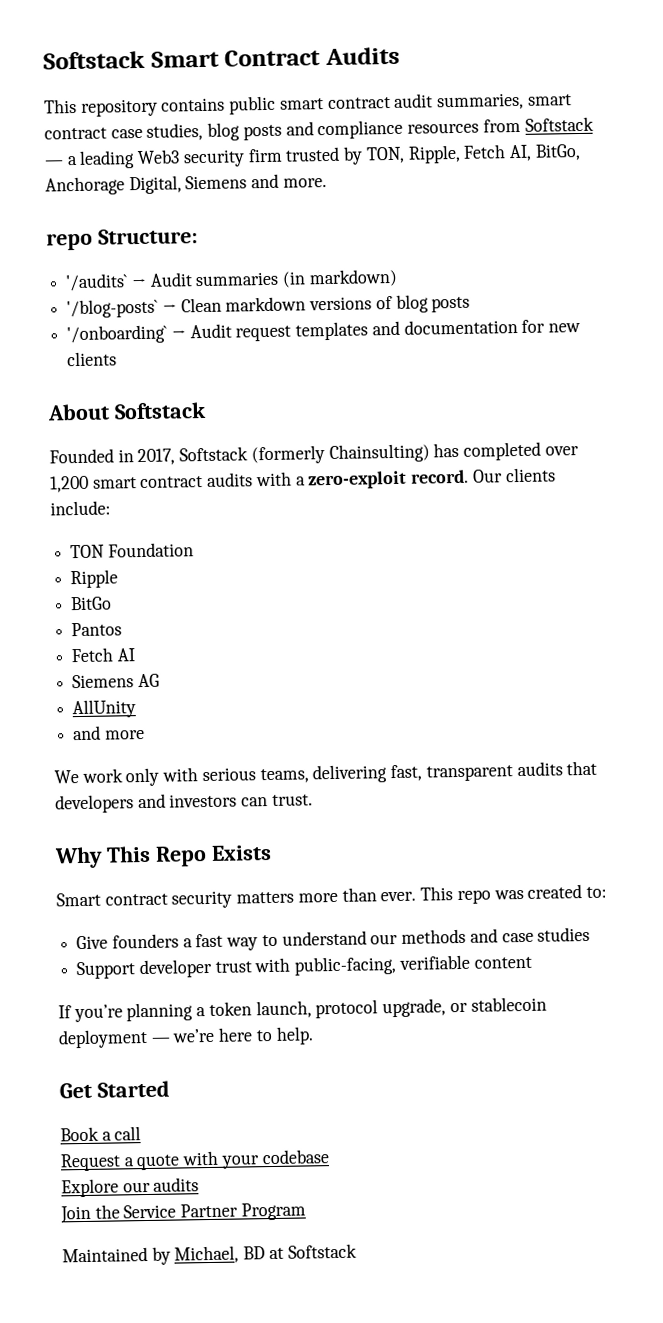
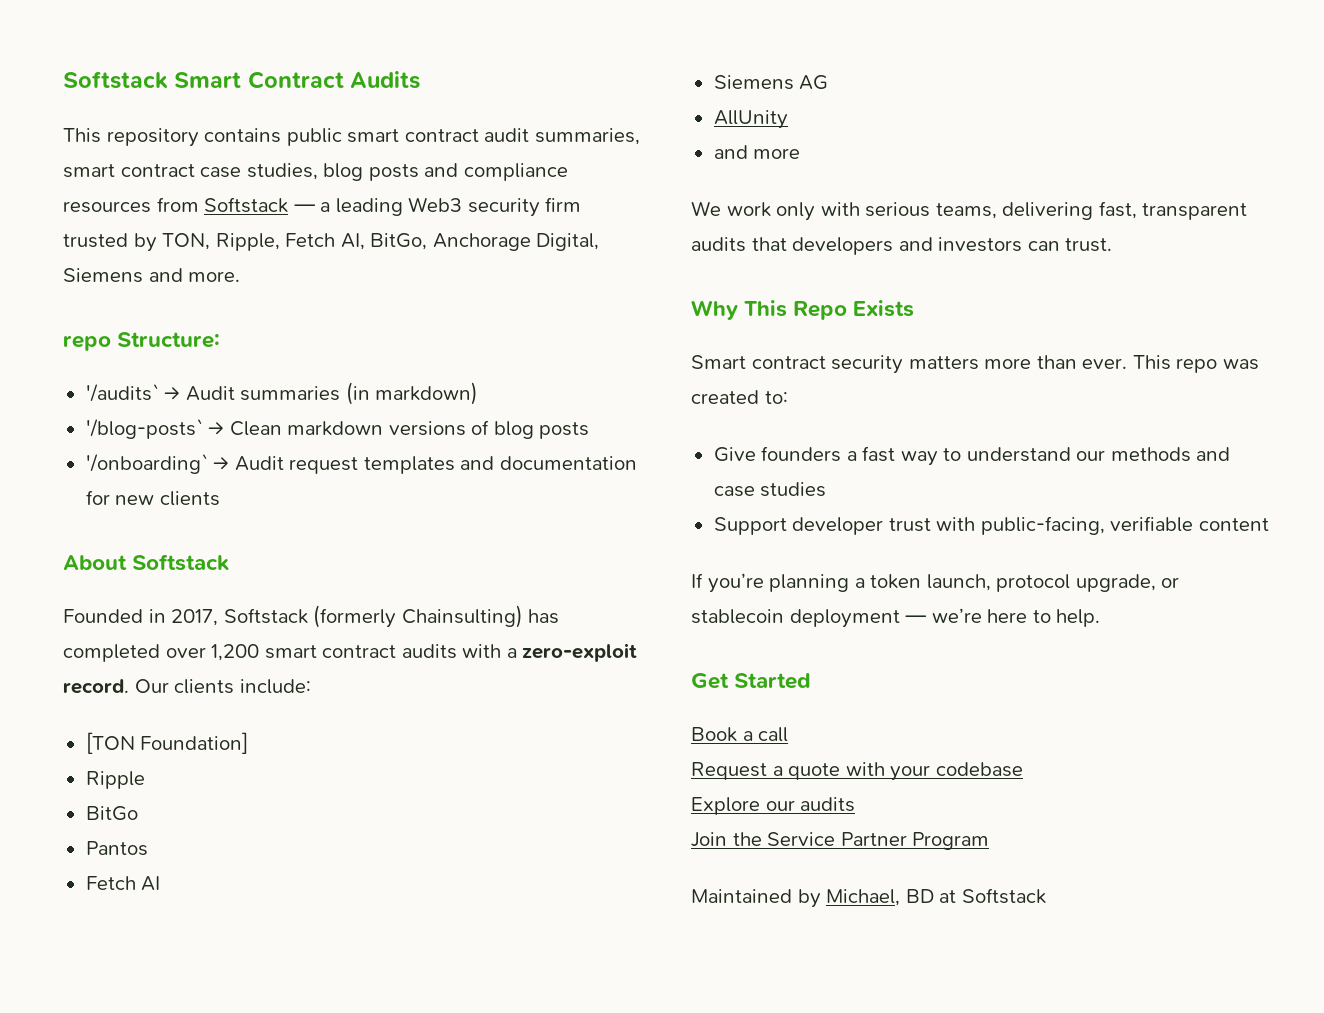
- TON Foundation
+ [TON Foundation]

